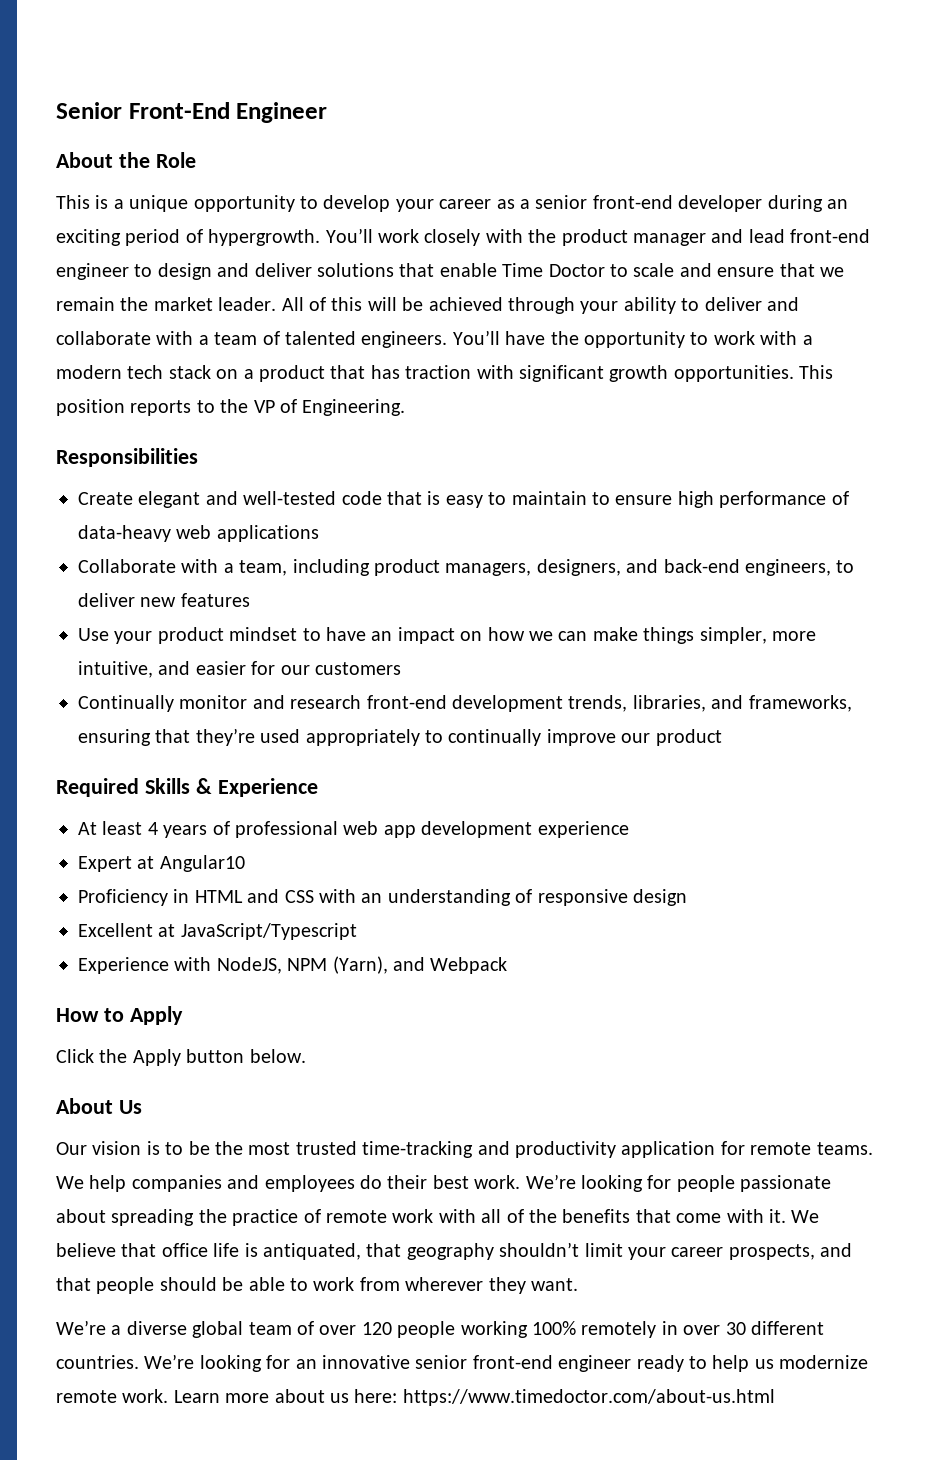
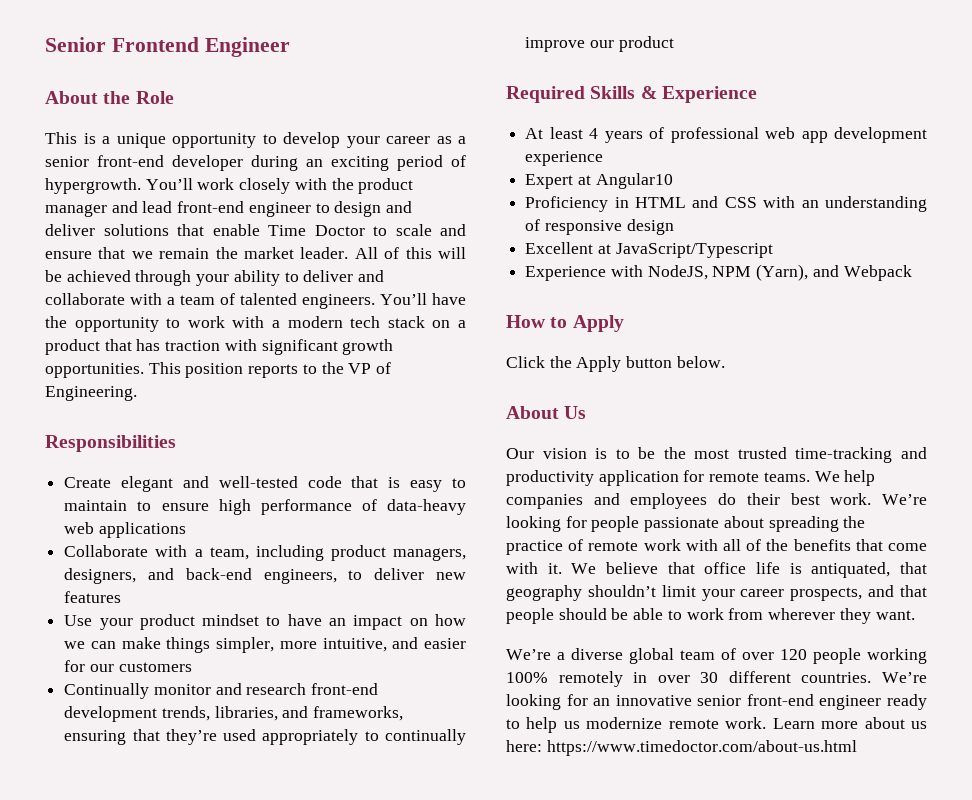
- Senior Front-End Engineer
+ Senior Frontend Engineer

